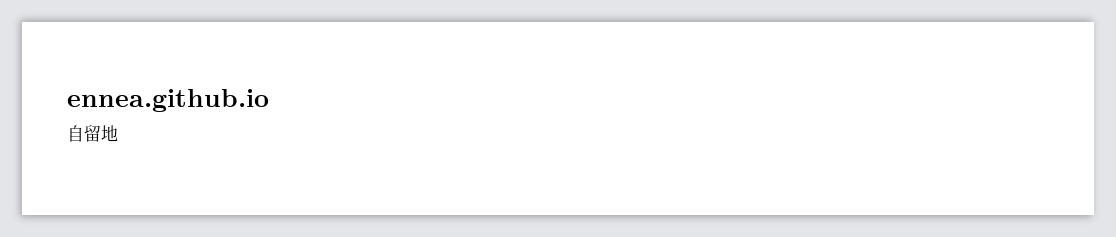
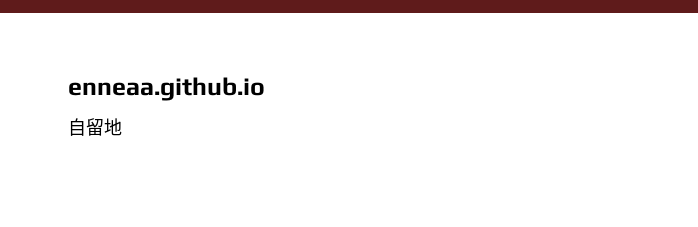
- ennea.github.io
+ enneaa.github.io

